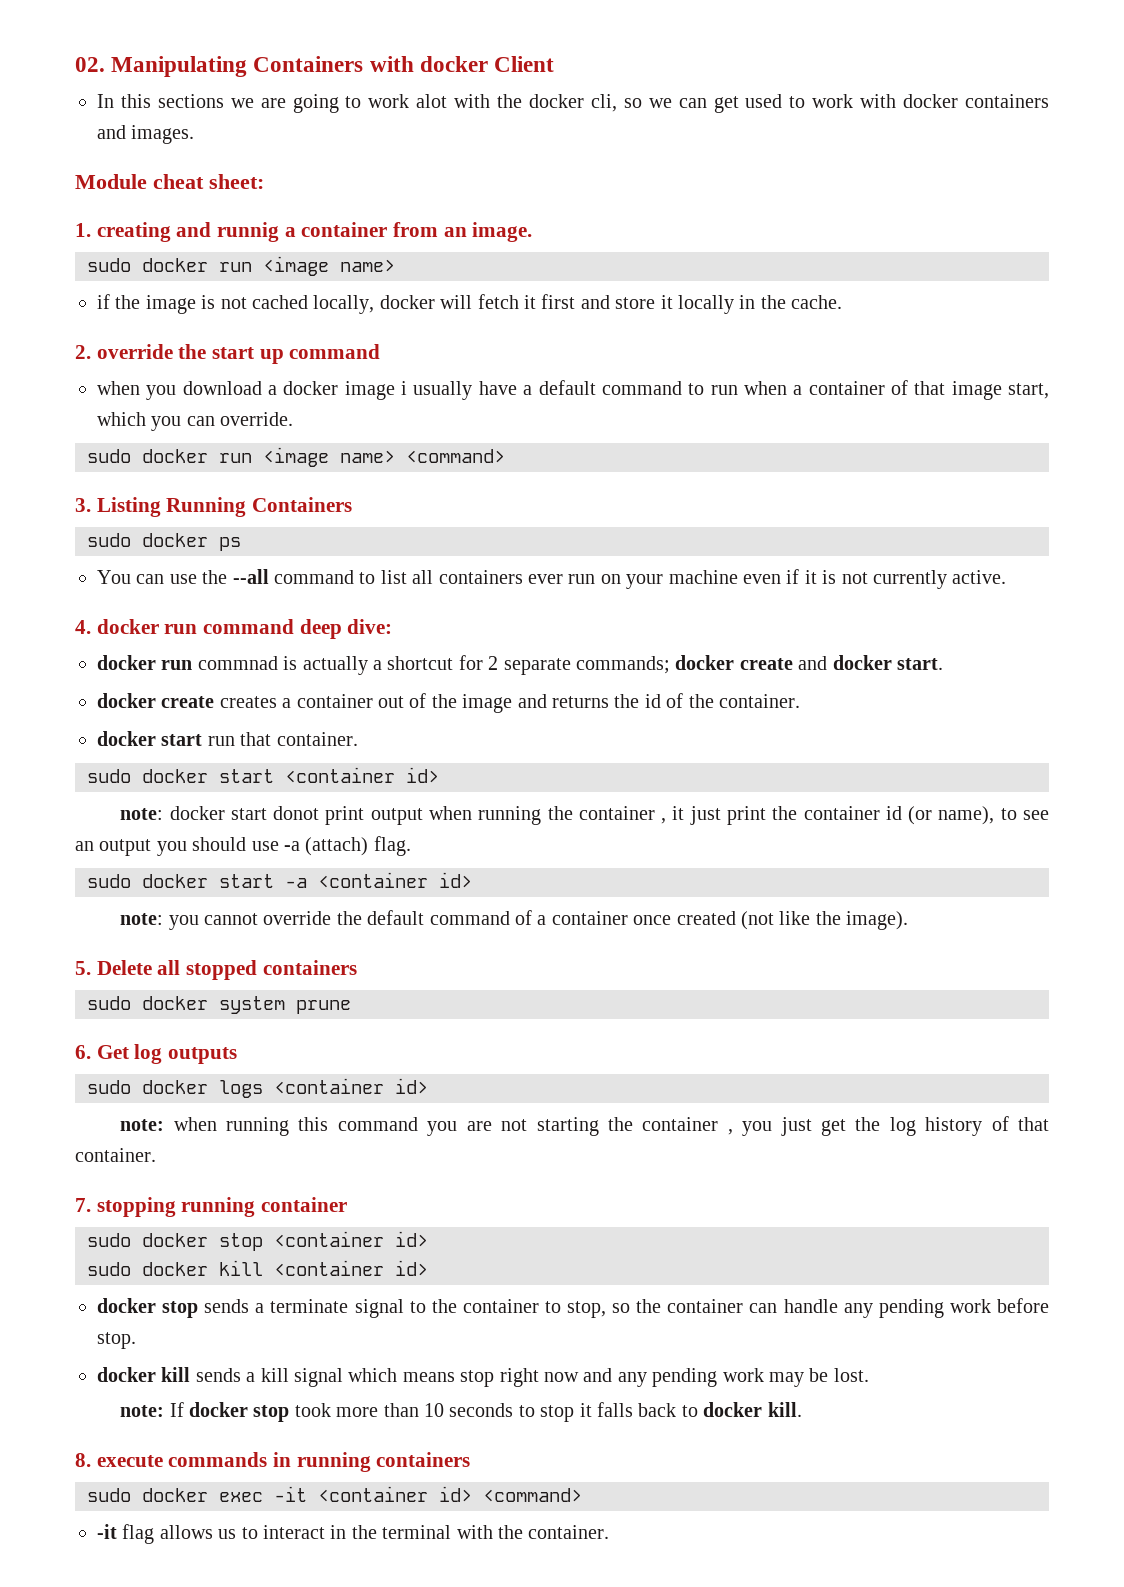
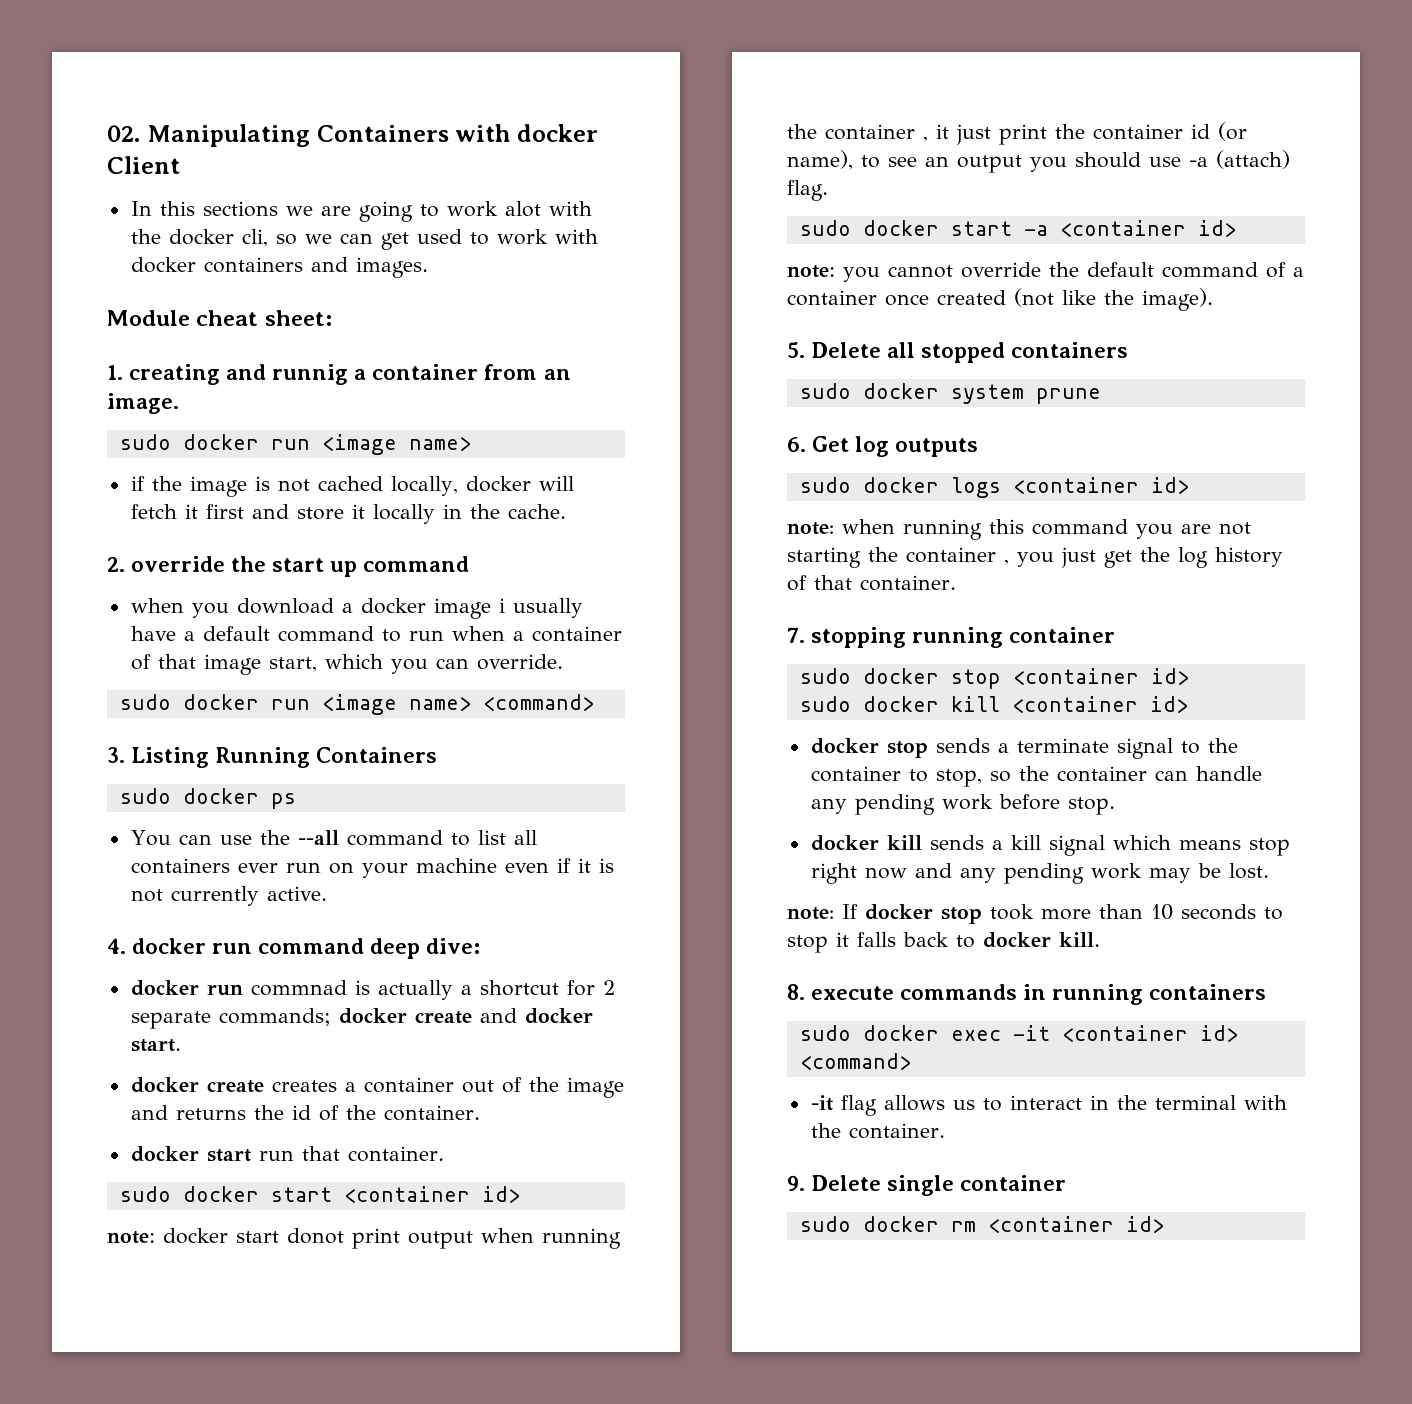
+ 9. Delete single container
+ sudo docker rm <container id>

